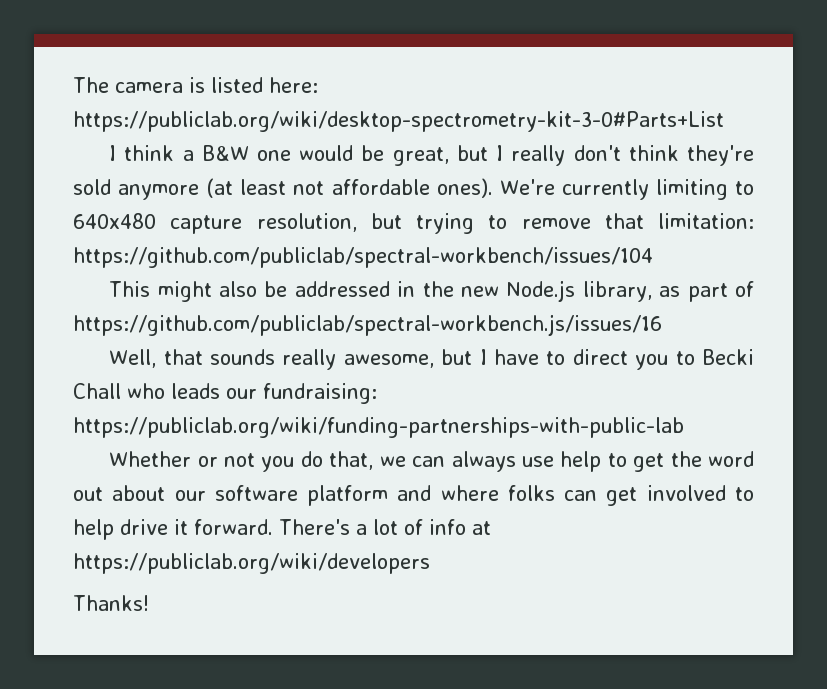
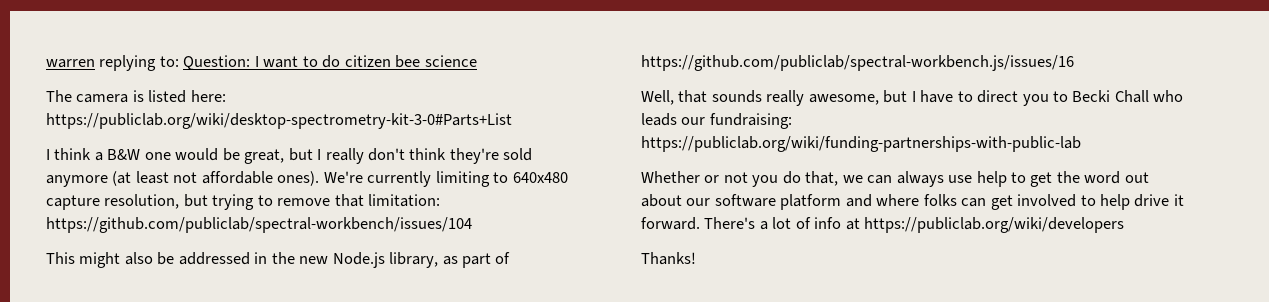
+ warren replying to: Question: I want to do citizen bee science

